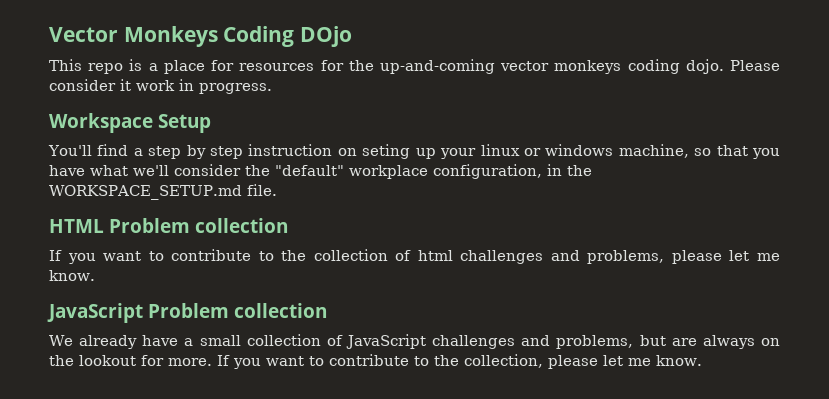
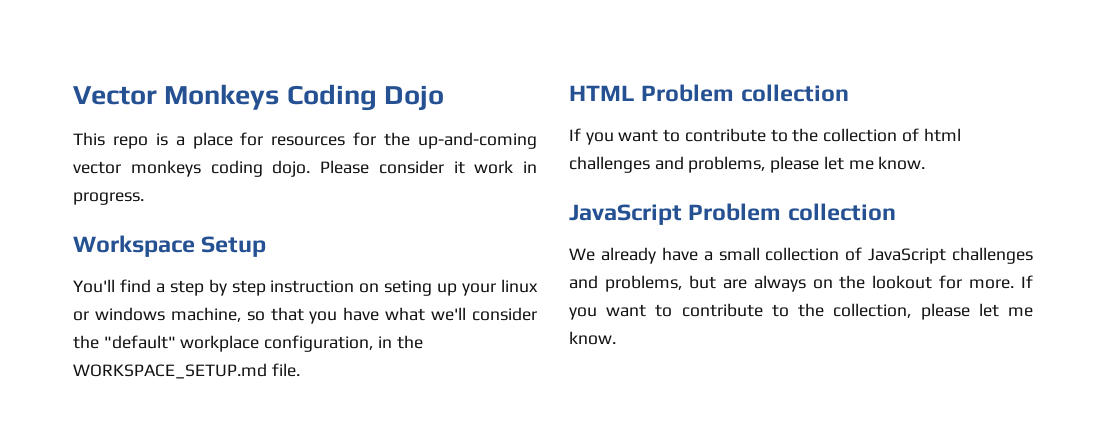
- Vector Monkeys Coding DOjo
+ Vector Monkeys Coding Dojo

